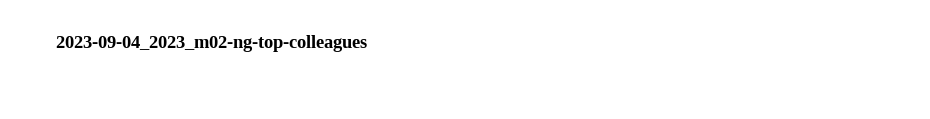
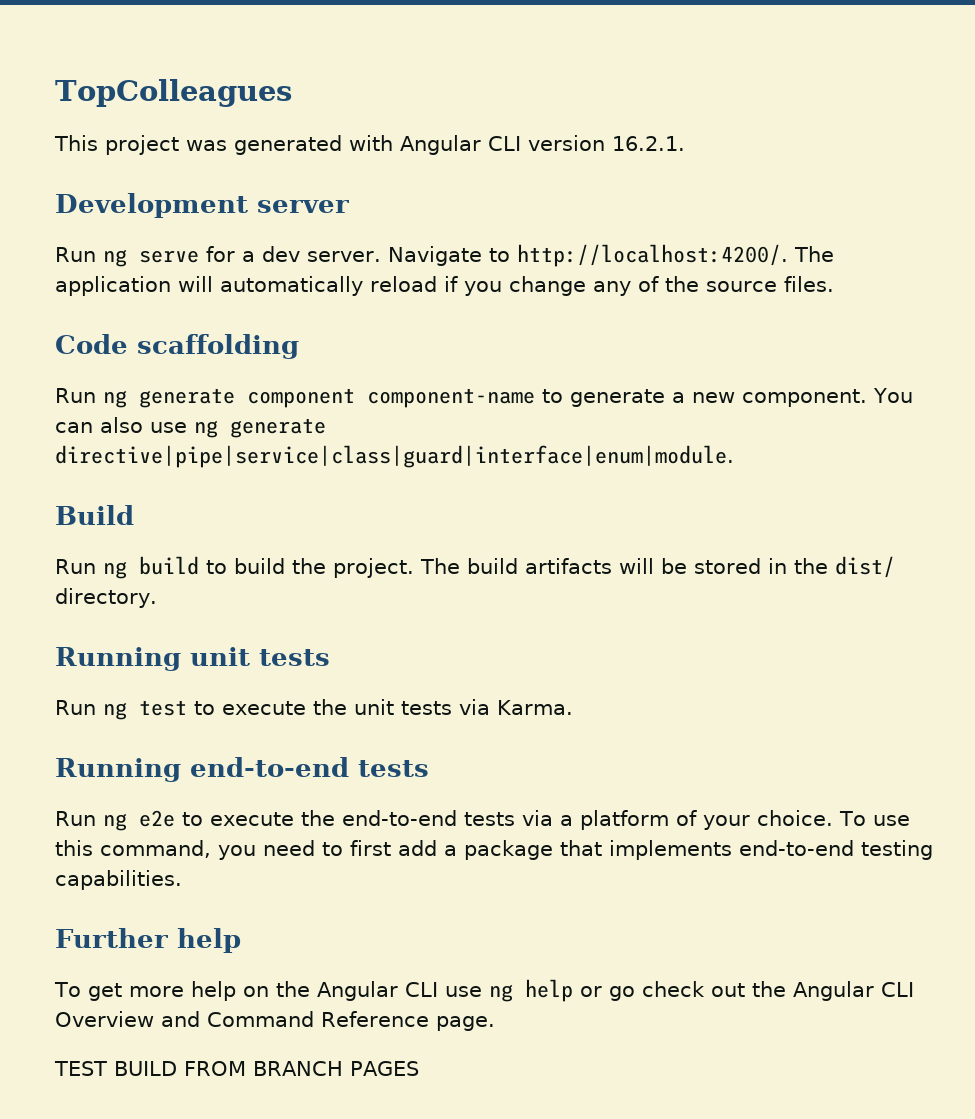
- 2023-09-04_2023_m02-ng-top-colleagues
+ TopColleagues
+ This project was generated with Angular CLI version 16.2.1.
+ Development server
+ Run ng serve for a dev server. Navigate to http://localhost:4200/. The application will automatically reload if you change any of the source files.
+ Code scaffolding
+ Run ng generate component component-name to generate a new component. You can also use ng generate directive|pipe|service|class|guard|interface|enum|module.
+ Build
+ Run ng build to build the project. The build artifacts will be stored in the dist/ directory.
+ Running unit tests
+ Run ng test to execute the unit tests via Karma.
+ Running end-to-end tests
+ Run ng e2e to execute the end-to-end tests via a platform of your choice. To use this command, you need to first add a package that implements end-to-end testing capabilities.
+ Further help
+ To get more help on the Angular CLI use ng help or go check out the Angular CLI Overview and Command Reference page.
+ TEST BUILD FROM BRANCH PAGES

